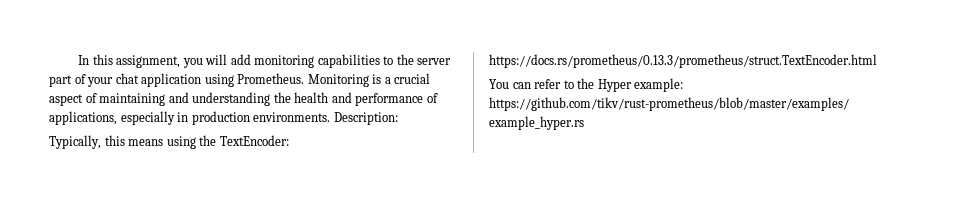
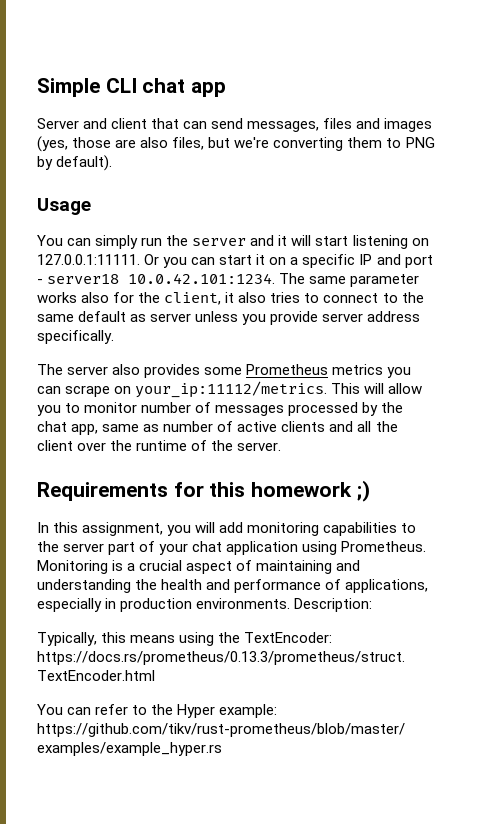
+ Simple CLI chat app
+ Server and client that can send messages, files and images (yes, those are also files, but we're converting them to PNG by default).
+ Usage
+ You can simply run the server and it will start listening on 127.0.0.1:11111. Or you can start it on a specific IP and port - server18 10.0.42.101:1234. The same parameter works also for the client, it also tries to connect to the same default as server unless you provide server address specifically.
+ The server also provides some Prometheus metrics you can scrape on your_ip:11112/metrics. This will allow you to monitor number of messages processed by the chat app, same as number of active clients and all the client over the runtime of the server.
+ Requirements for this homework ;)

